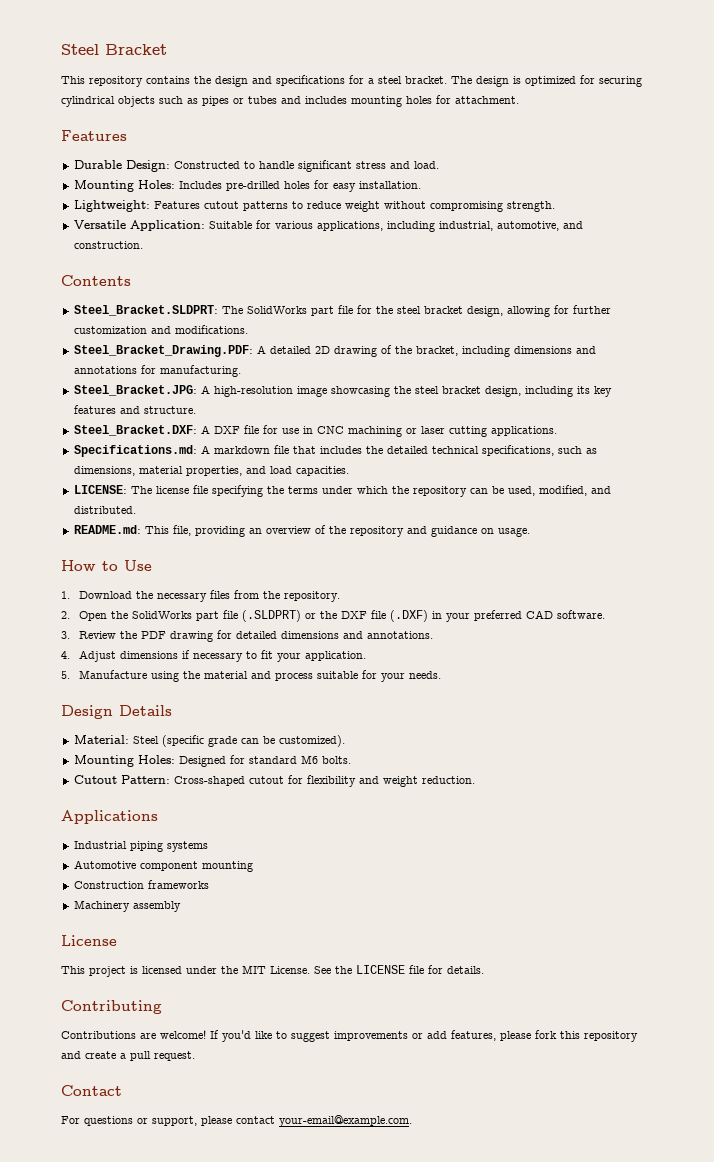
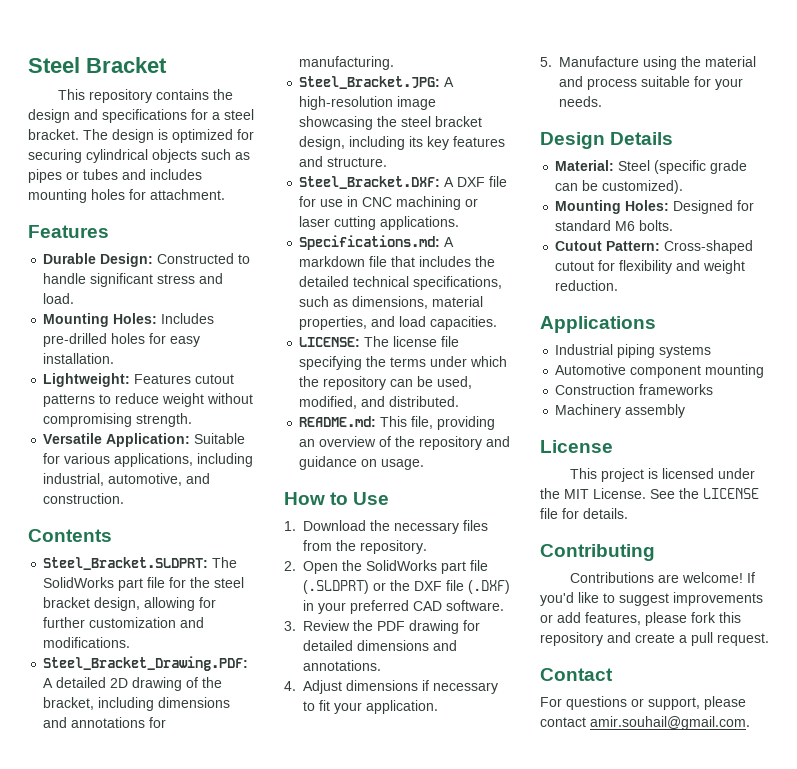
- For questions or support, please contact your-email@example.com.
+ For questions or support, please contact amir.souhail@gmail.com.

